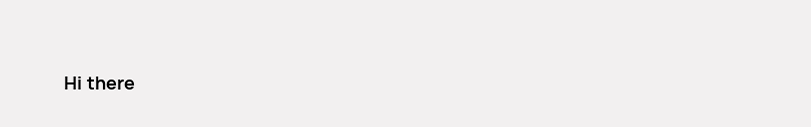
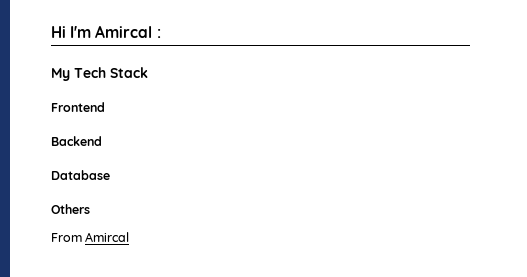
- Hi there
+ Hi I'm Amircal :
+ My Tech Stack
+ Frontend
+ Backend
+ Database
+ Others
+ From Amircal

